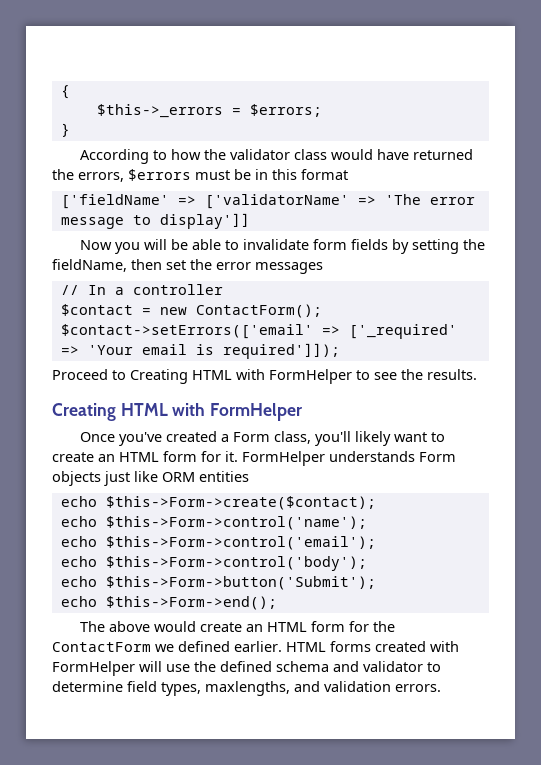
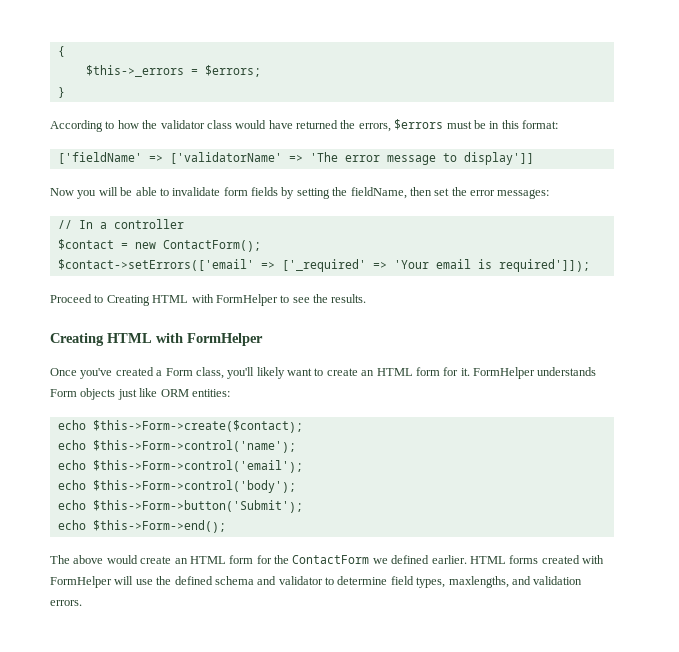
- According to how the validator class would have returned the errors, $errors must be in this format
+ According to how the validator class would have returned the errors, $errors must be in this format:
- Now you will be able to invalidate form fields by setting the fieldName, then set the error messages
+ Now you will be able to invalidate form fields by setting the fieldName, then set the error messages:
- FormHelper understands Form objects just like ORM entities
+ FormHelper understands Form objects just like ORM entities:

